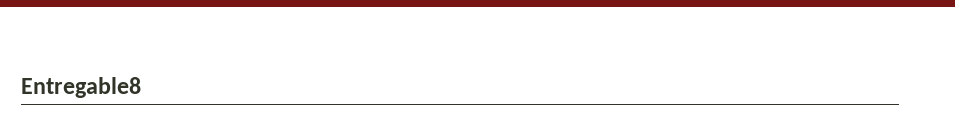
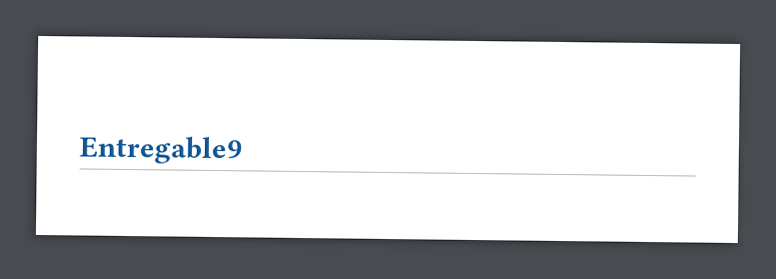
- Entregable8
+ Entregable9

